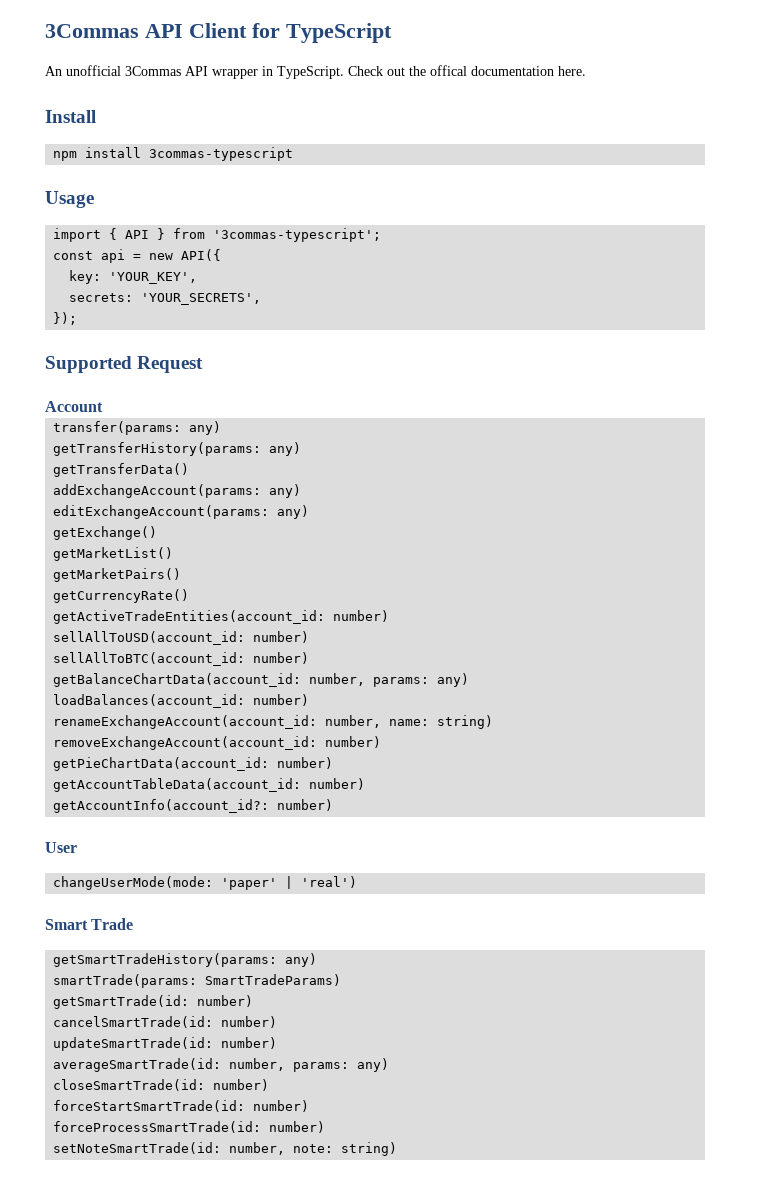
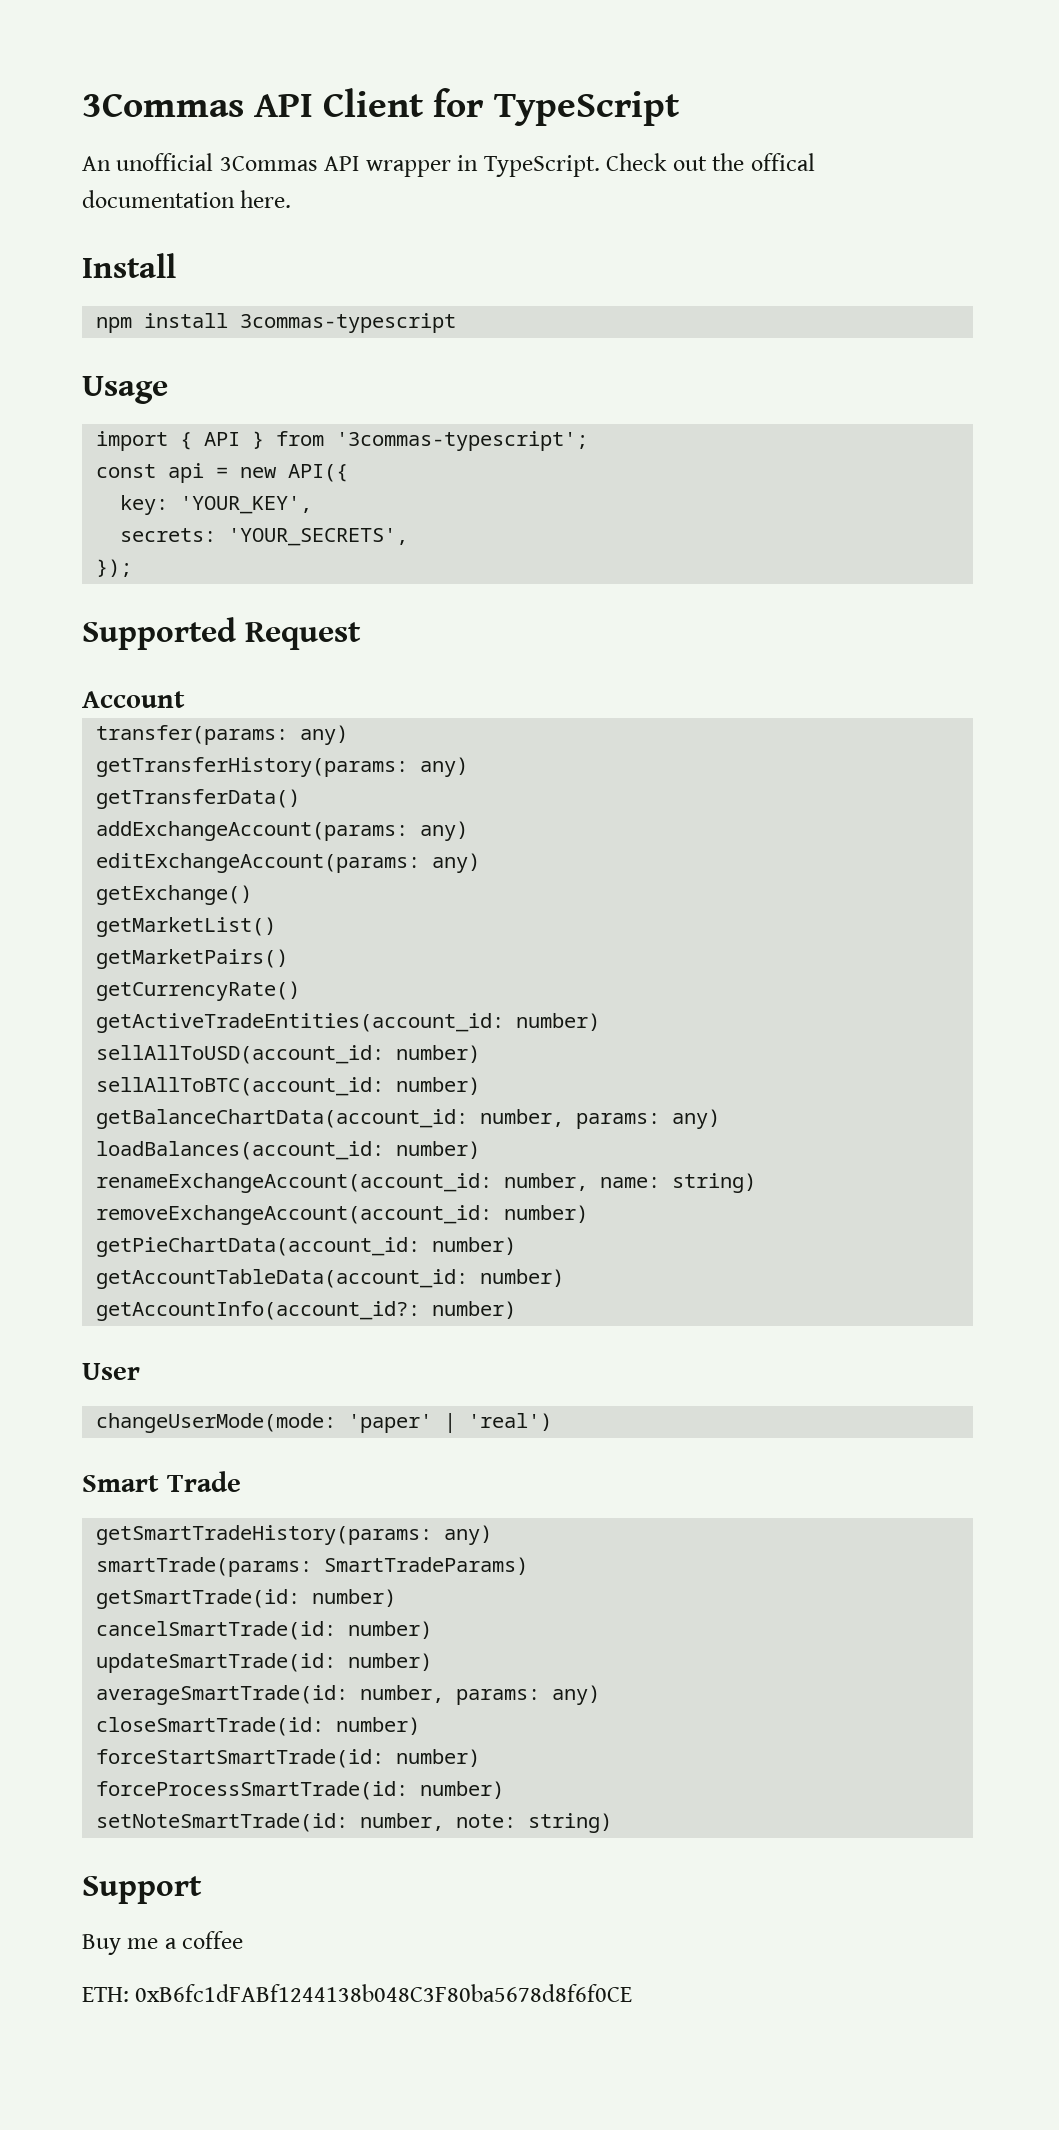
+ Support
+ Buy me a coffee
+ ETH: 0xB6fc1dFABf1244138b048C3F80ba5678d8f6f0CE

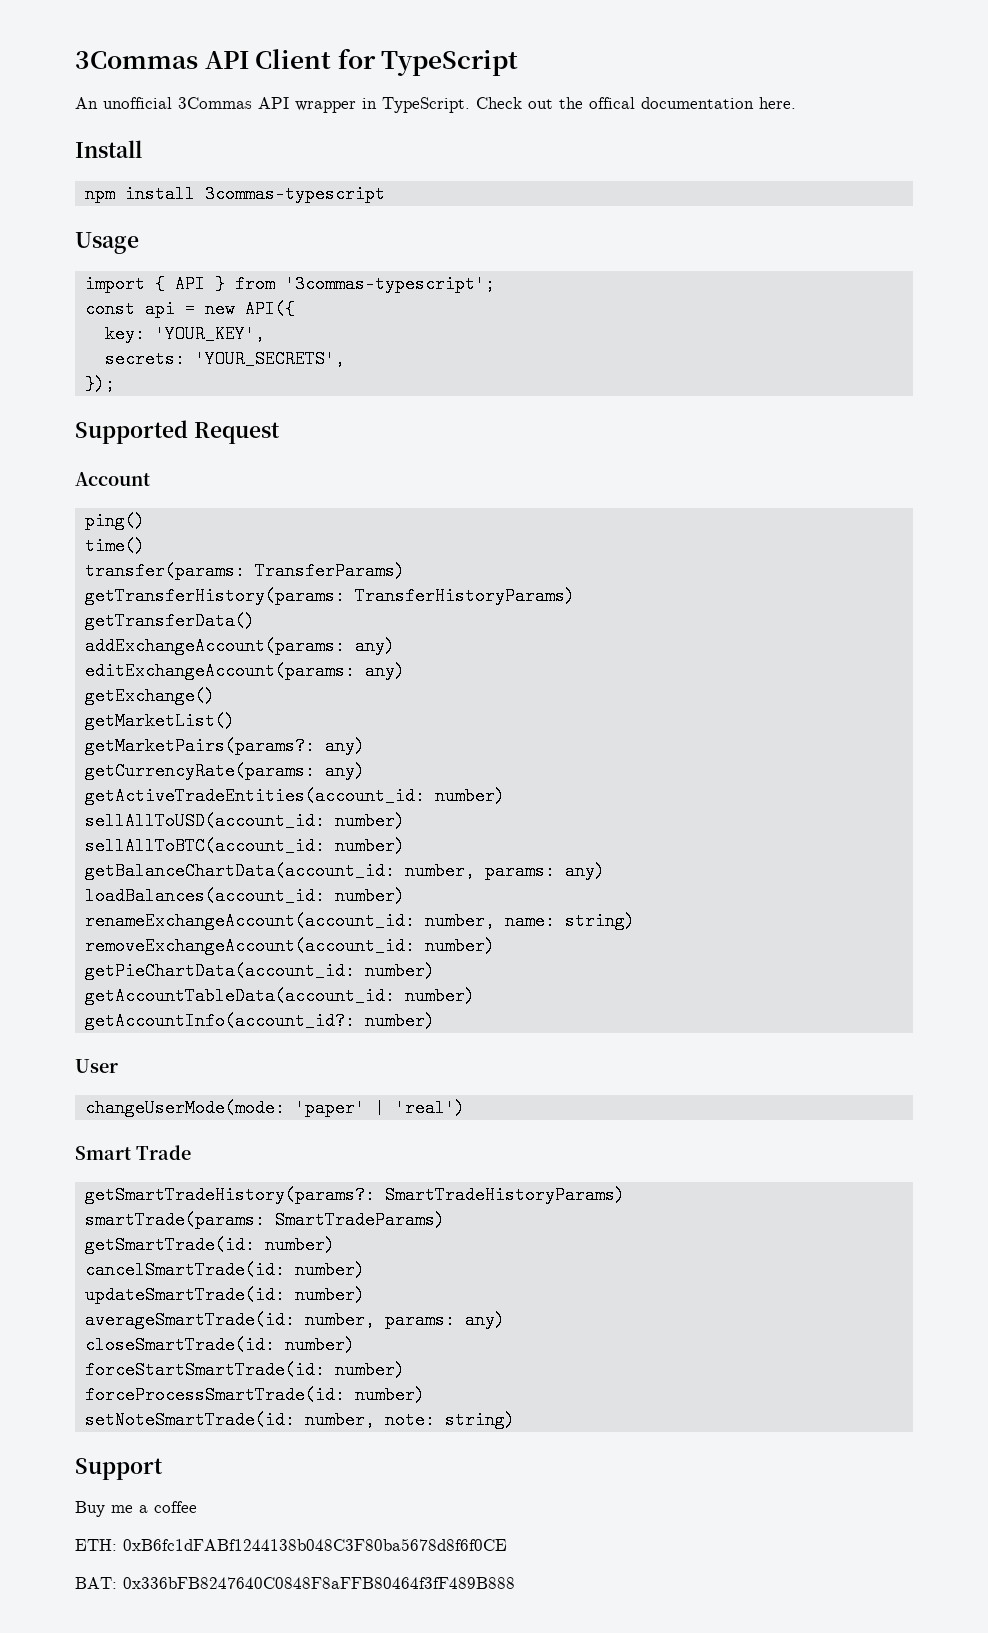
+ ping()
+ time()
- transfer(params: any)
+ transfer(params: TransferParams)
- getTransferHistory(params: any)
+ getTransferHistory(params: TransferHistoryParams)
- getMarketPairs()
- getCurrencyRate()
+ getMarketPairs(params?: any)
+ getCurrencyRate(params: any)
- getSmartTradeHistory(params: any)
+ getSmartTradeHistory(params?: SmartTradeHistoryParams)
+ BAT: 0x336bFB8247640C0848F8aFFB80464f3fF489B888

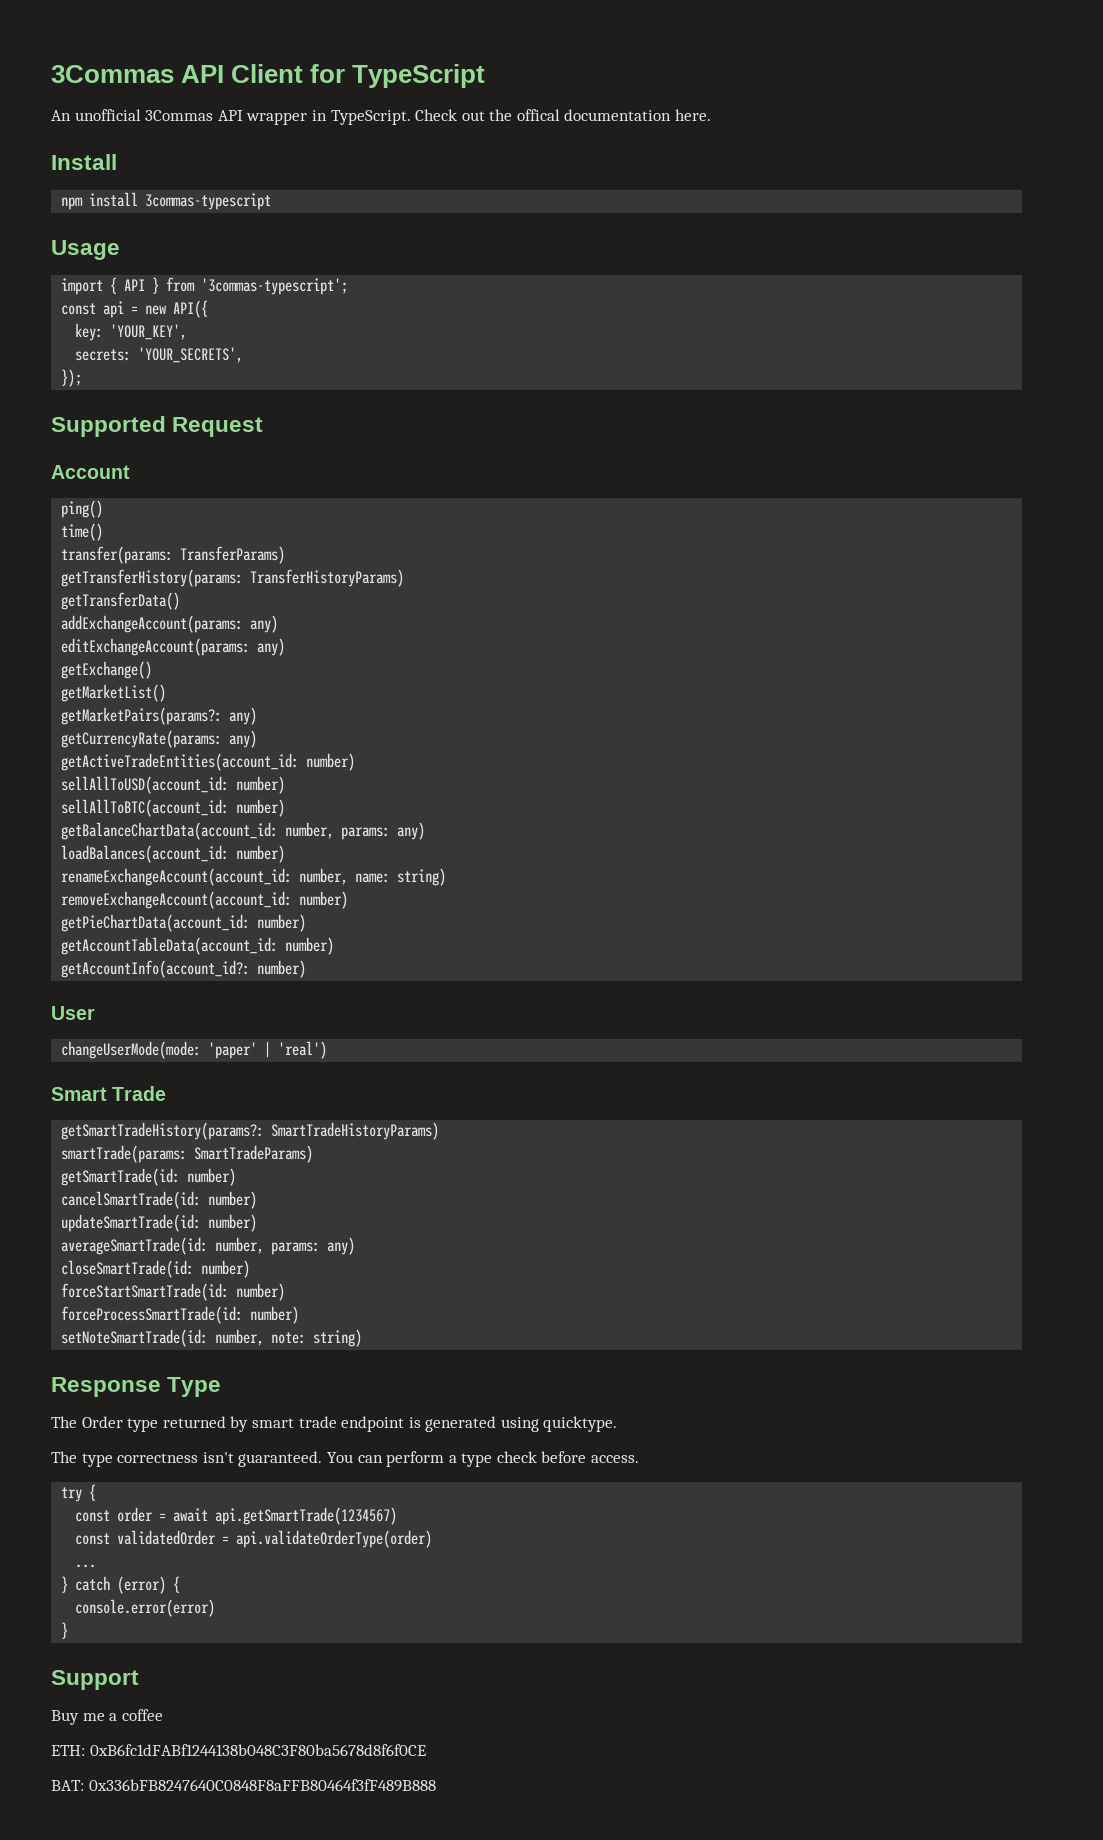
+ Response Type
+ The Order type returned by smart trade endpoint is generated using quicktype.
+ The type correctness isn't guaranteed. You can perform a type check before access.
+ try {
+ const order = await api.getSmartTrade(1234567)
+ const validatedOrder = api.validateOrderType(order)
+ ...
+ } catch (error) {
+ console.error(error)
+ }

